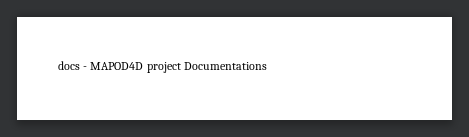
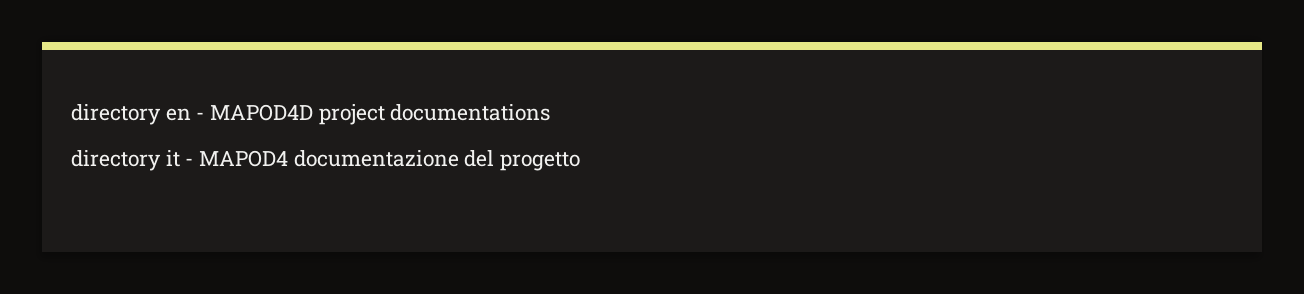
- docs - MAPOD4D project Documentations
+ directory en - MAPOD4D project documentations
+ directory it - MAPOD4 documentazione del progetto

